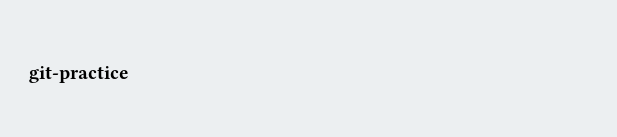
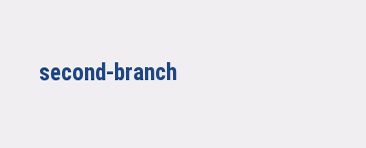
- git-practice
+ second-branch

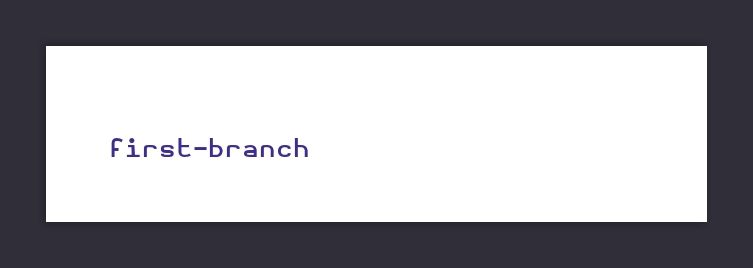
- second-branch
+ first-branch

